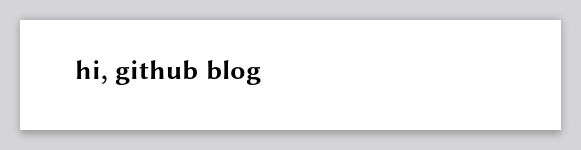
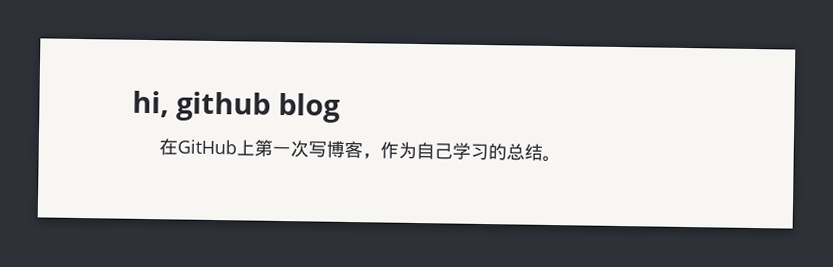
+ 在GitHub上第一次写博客，作为自己学习的总结。

